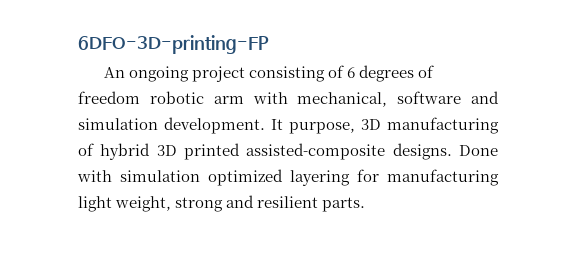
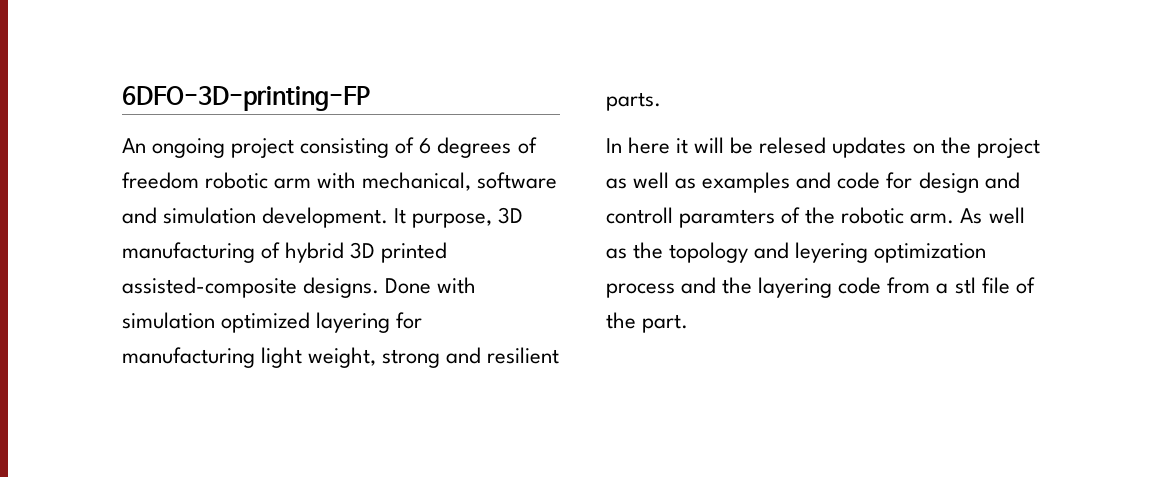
+ In here it will be relesed updates on the project as well as examples and code for design and controll paramters of the robotic arm. As well as the topology and leyering optimization process and the layering code from a stl file of the part.

